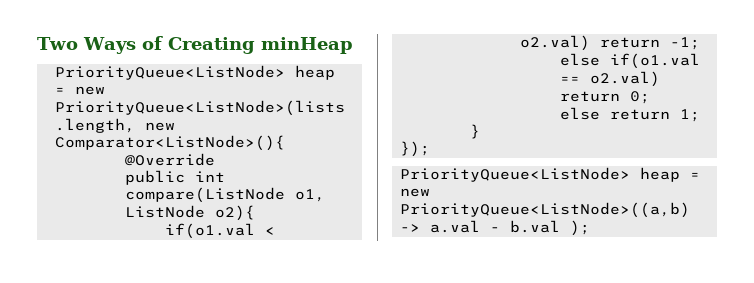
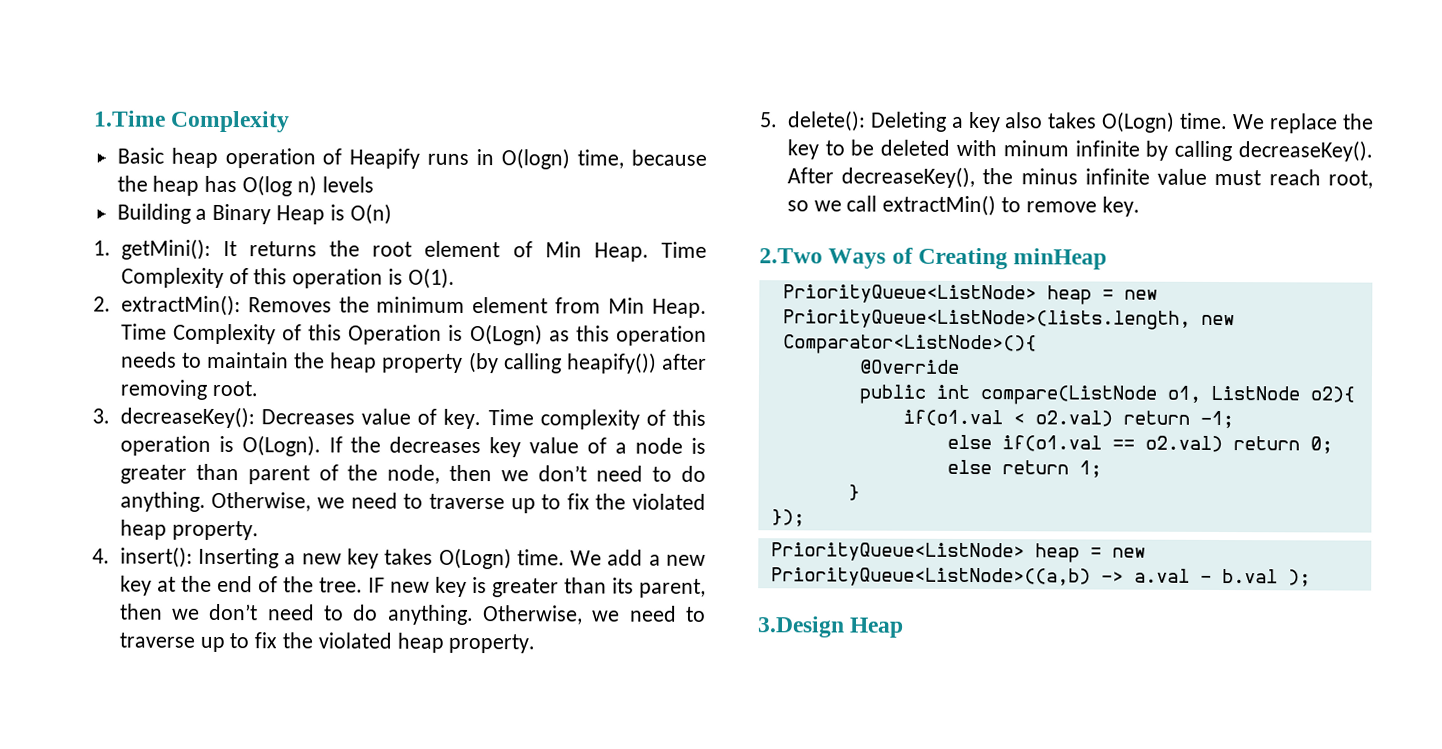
- Two Ways of Creating minHeap
+ 1.Time Complexity
+ Basic heap operation of Heapify runs in O(logn) time, because the heap has O(log n) levels
+ Building a Binary Heap is O(n)
+ 1. getMini(): It returns the root element of Min Heap. Time Complexity of this operation is O(1).
+ 2. extractMin(): Removes the minimum element from Min Heap. Time Complexity of this Operation is O(Logn) as this operation needs to maintain the heap property (by calling heapify()) after removing root.
+ 3. decreaseKey(): Decreases value of key. Time complexity of this operation is O(Logn). If the decreases key value of a node is greater than parent of the node, then we don’t need to do anything. Otherwise, we need to traverse up to fix the violated heap property.
+ 4. insert(): Inserting a new key takes O(Logn) time. We add a new key at the end of the tree. IF new key is greater than its parent, then we don’t need to do anything. Otherwise, we need to traverse up to fix the violated heap property.
+ 5. delete(): Deleting a key also takes O(Logn) time. We replace the key to be deleted with minum infinite by calling decreaseKey(). After decreaseKey(), the minus infinite value must reach root, so we call extractMin() to remove key.
+ 2.Two Ways of Creating minHeap
+ 3.Design Heap

